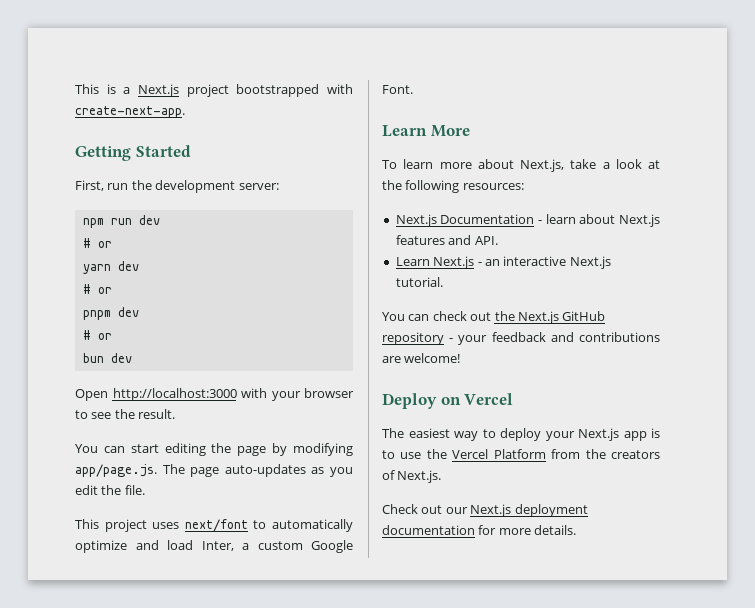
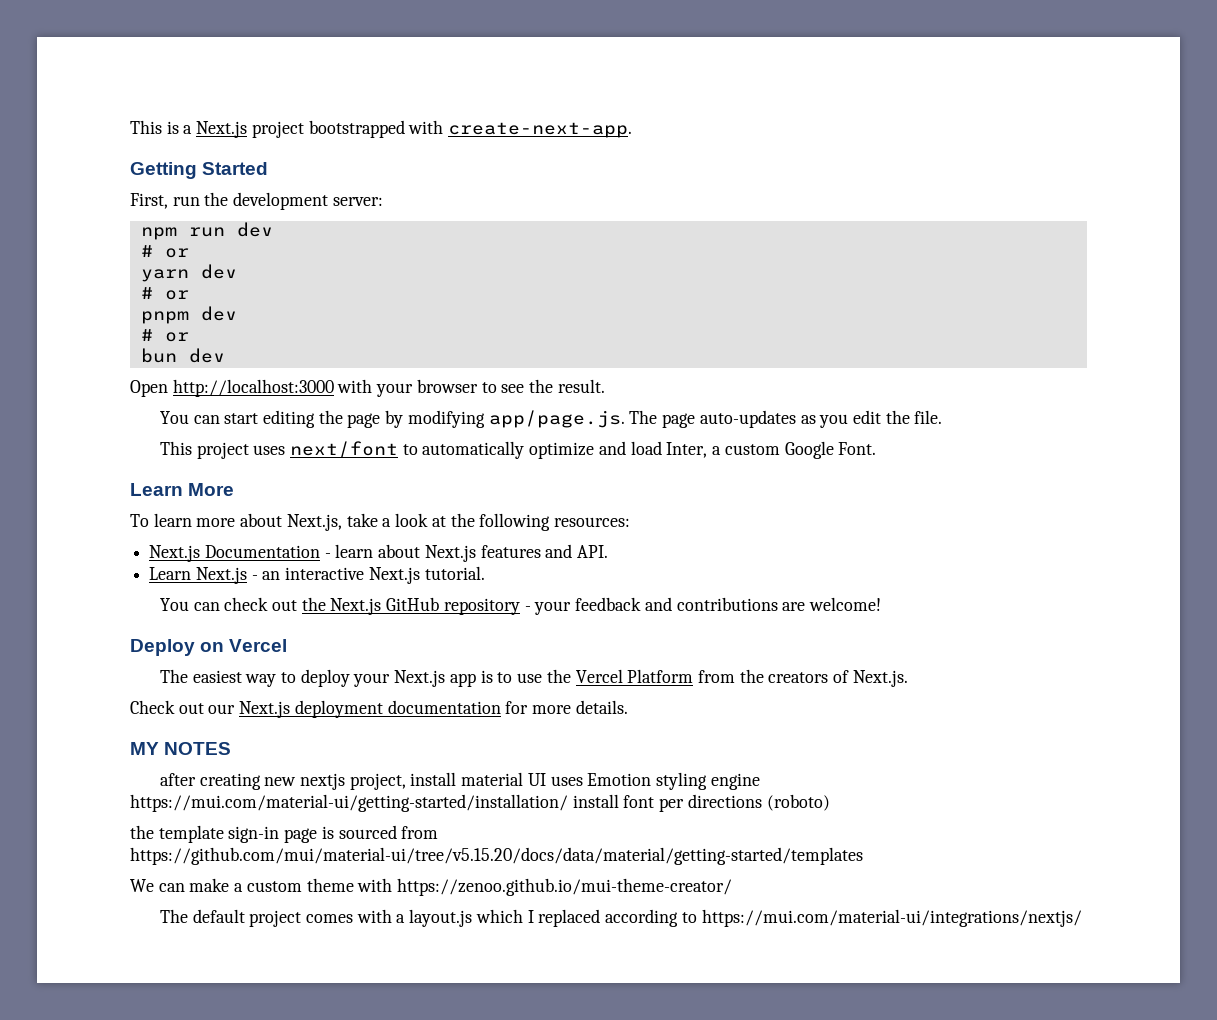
+ MY NOTES
+ after creating new nextjs project, install material UI uses Emotion styling engine https://mui.com/material-ui/getting-started/installation/ install font per directions (roboto)
+ the template sign-in page is sourced from https://github.com/mui/material-ui/tree/v5.15.20/docs/data/material/getting-started/templates
+ We can make a custom theme with https://zenoo.github.io/mui-theme-creator/
+ The default project comes with a layout.js which I replaced according to https://mui.com/material-ui/integrations/nextjs/

